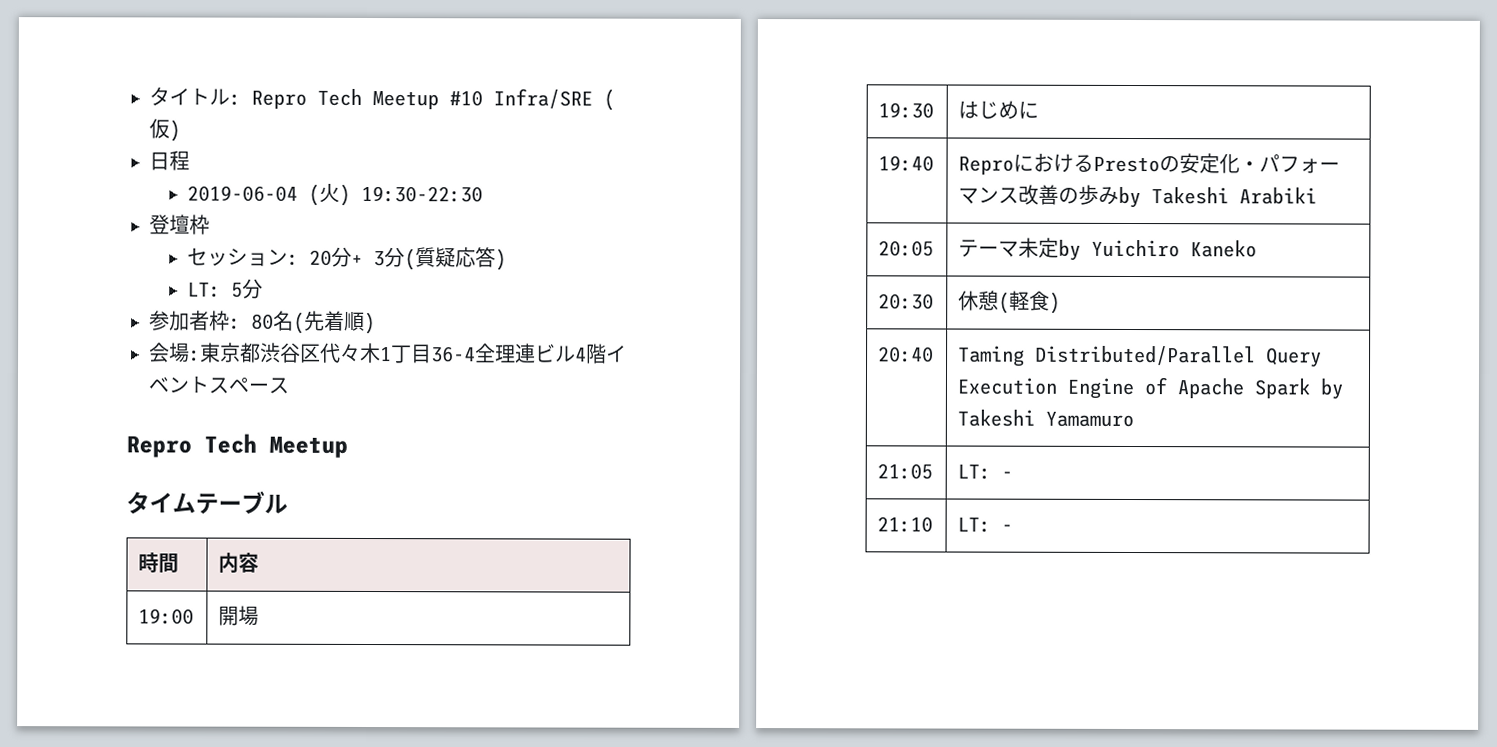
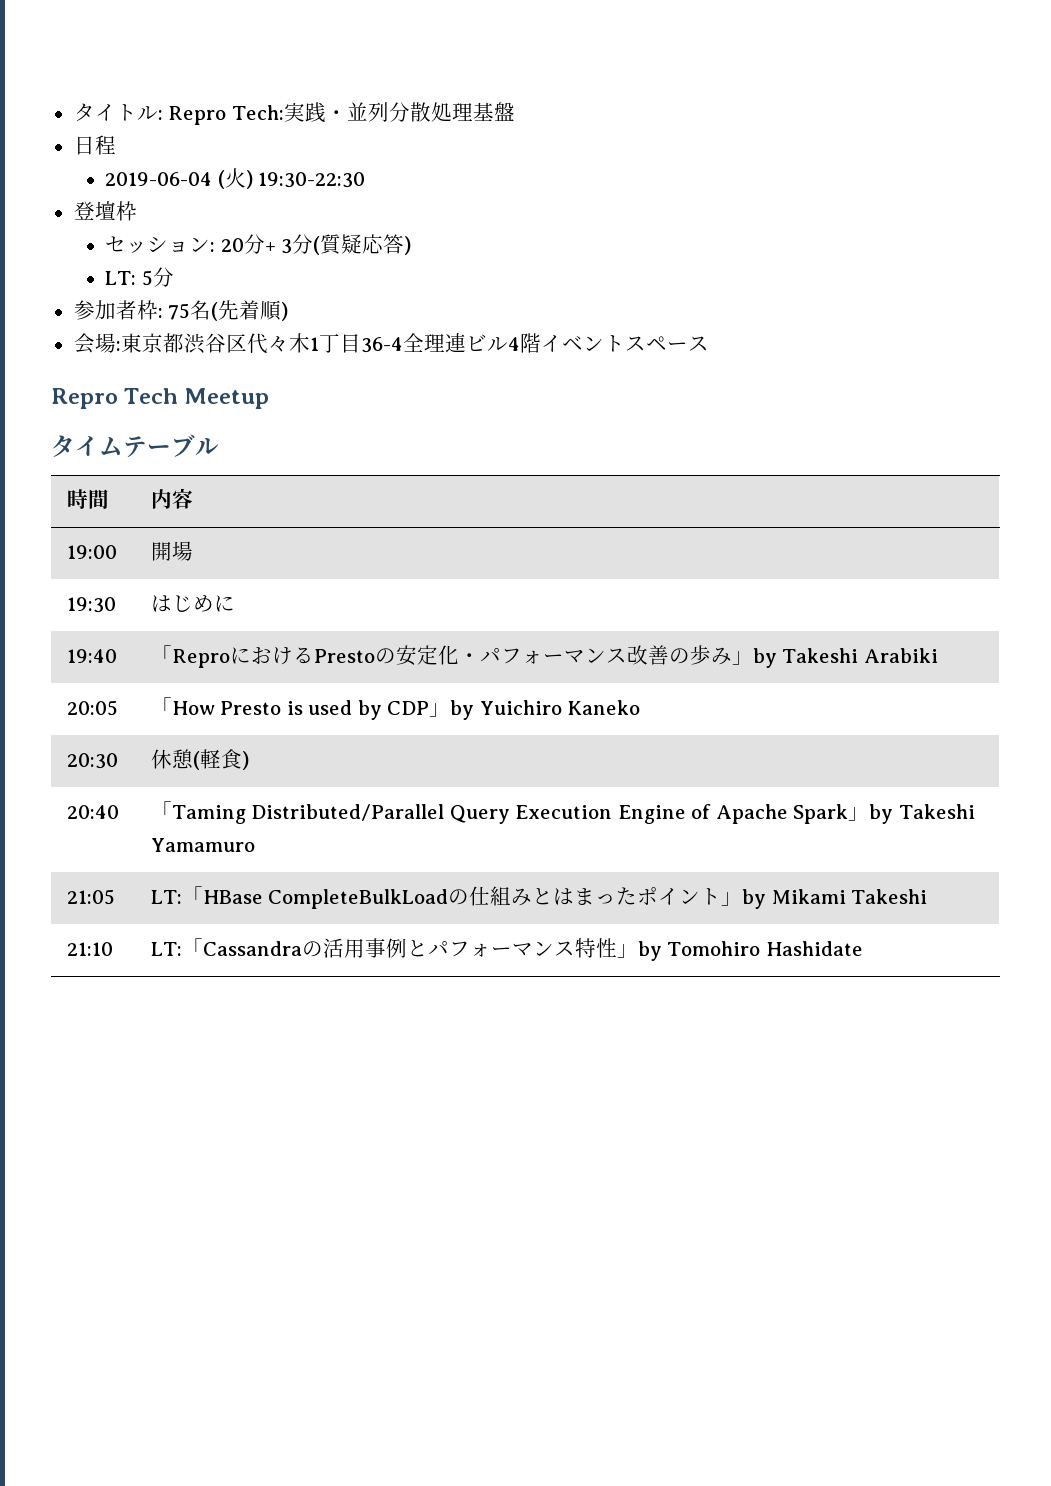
- タイトル: Repro Tech Meetup #10 Infra/SRE (仮)
+ タイトル: Repro Tech:実践・並列分散処理基盤
- 参加者枠: 80名(先着順)
+ 参加者枠: 75名(先着順)
- 19:40 | ReproにおけるPrestoの安定化・パフォーマンス改善の歩みby Takeshi Arabiki
+ 19:40 | 「ReproにおけるPrestoの安定化・パフォーマンス改善の歩み」by Takeshi Arabiki
- 20:05 | テーマ未定by Yuichiro Kaneko
+ 20:05 | 「How Presto is used by CDP」by Yuichiro Kaneko
- 20:40 | Taming Distributed/Parallel Query Execution Engine of Apache Spark by Takeshi Yamamuro
+ 20:40 | 「Taming Distributed/Parallel Query Execution Engine of Apache Spark」by Takeshi Yamamuro
- 21:05 | LT: -
- 21:10 | LT: -
+ 21:05 | LT:「HBase CompleteBulkLoadの仕組みとはまったポイント」by Mikami Takeshi
+ 21:10 | LT:「Cassandraの活用事例とパフォーマンス特性」by Tomohiro Hashidate

